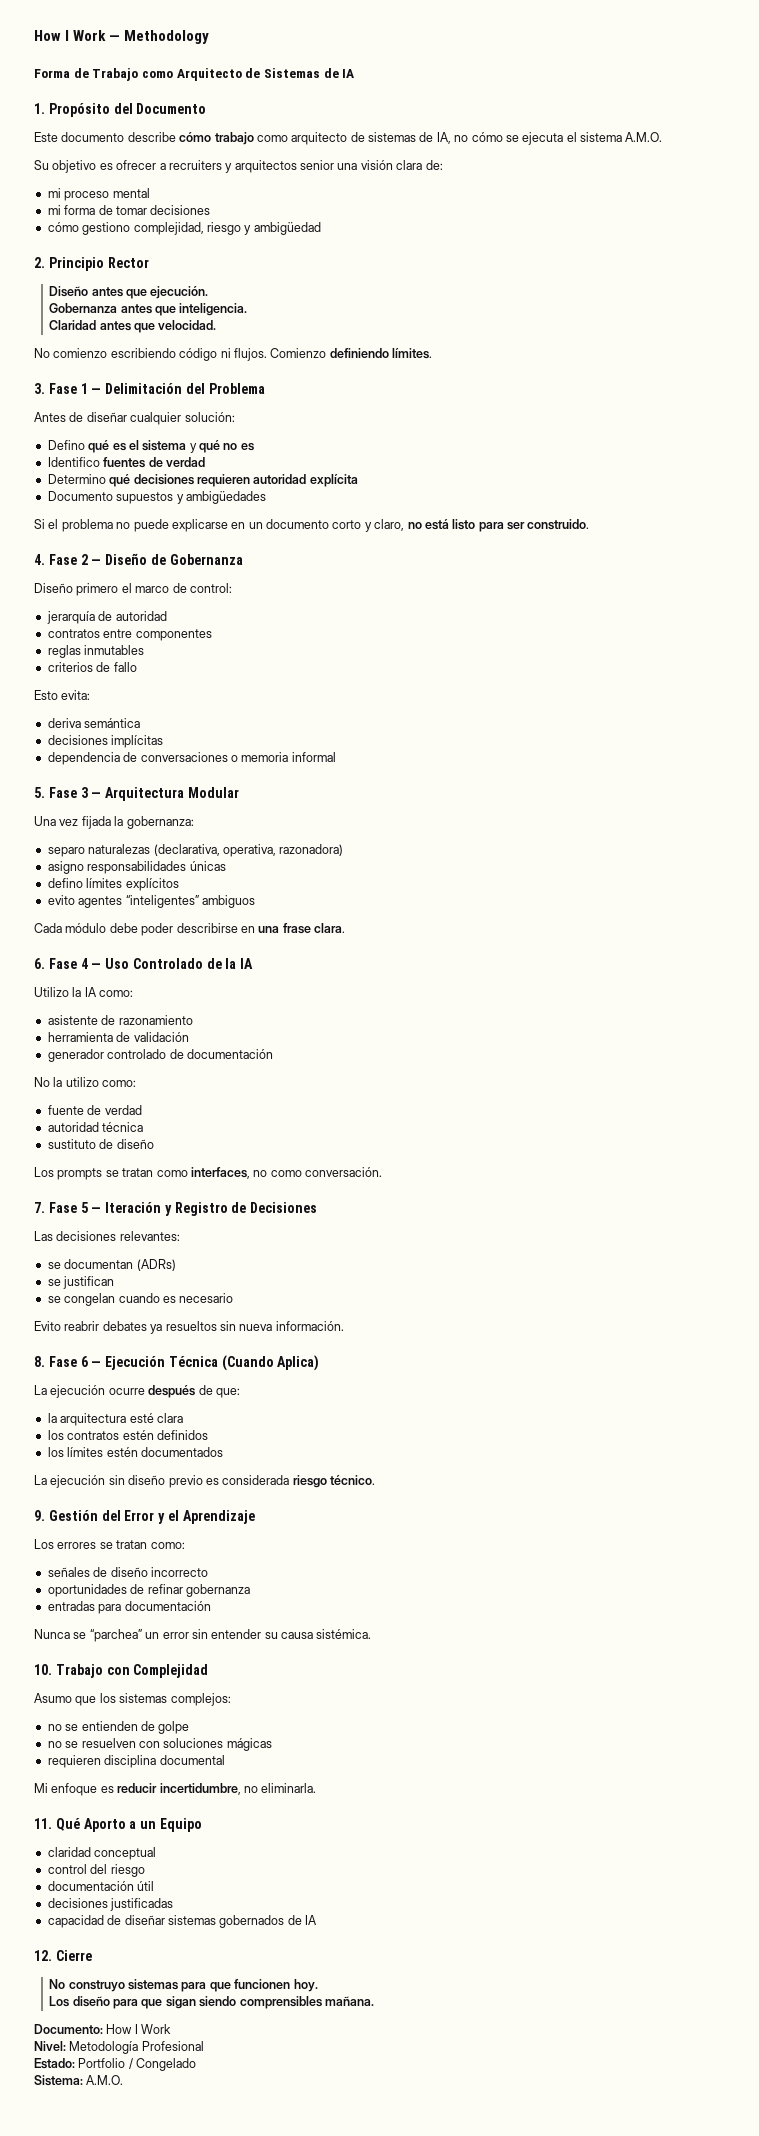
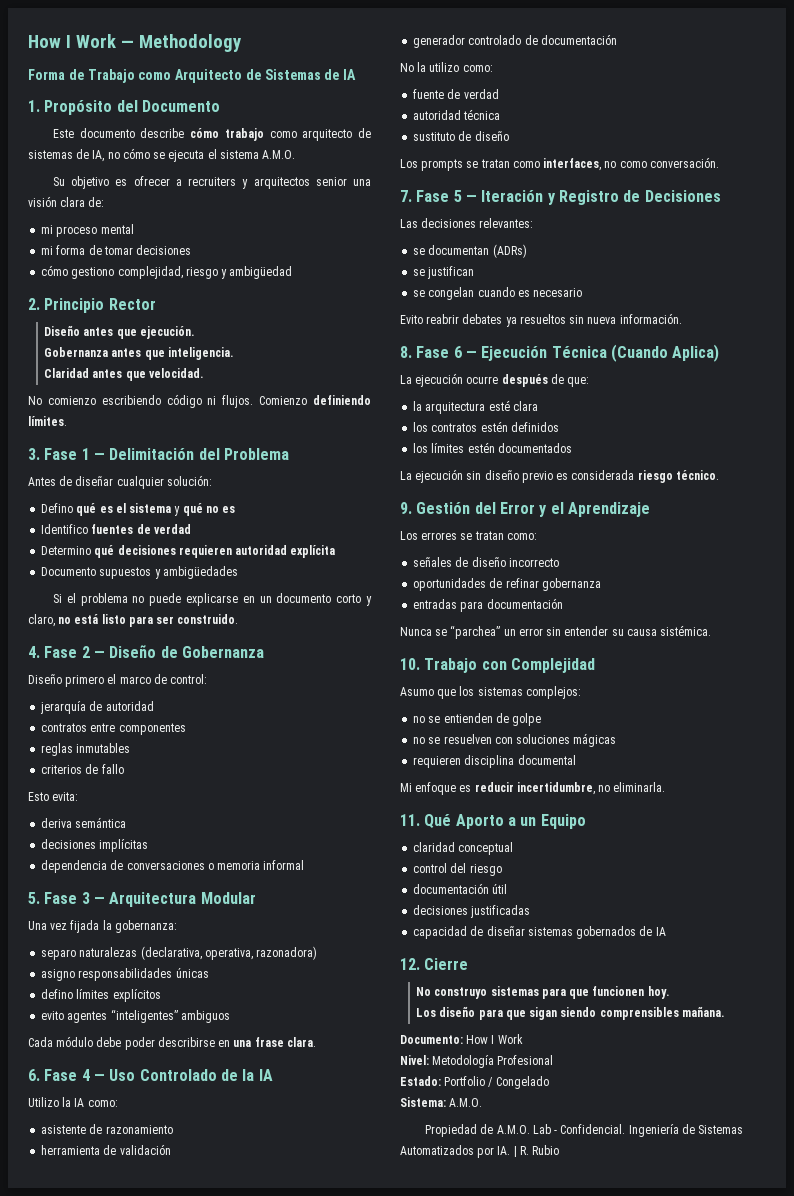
+ Propiedad de A.M.O. Lab - Confidencial. Ingeniería de Sistemas Automatizados por IA. | R. Rubio

